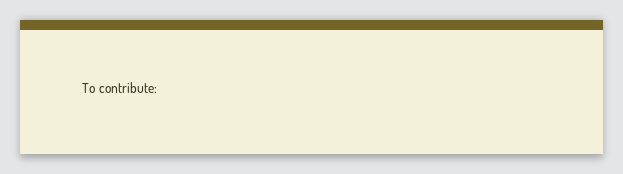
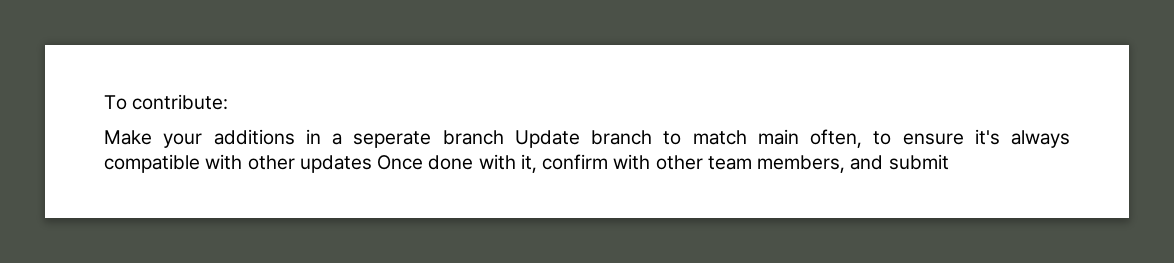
+ Make your additions in a seperate branch Update branch to match main often, to ensure it's always compatible with other updates Once done with it, confirm with other team members, and submit

